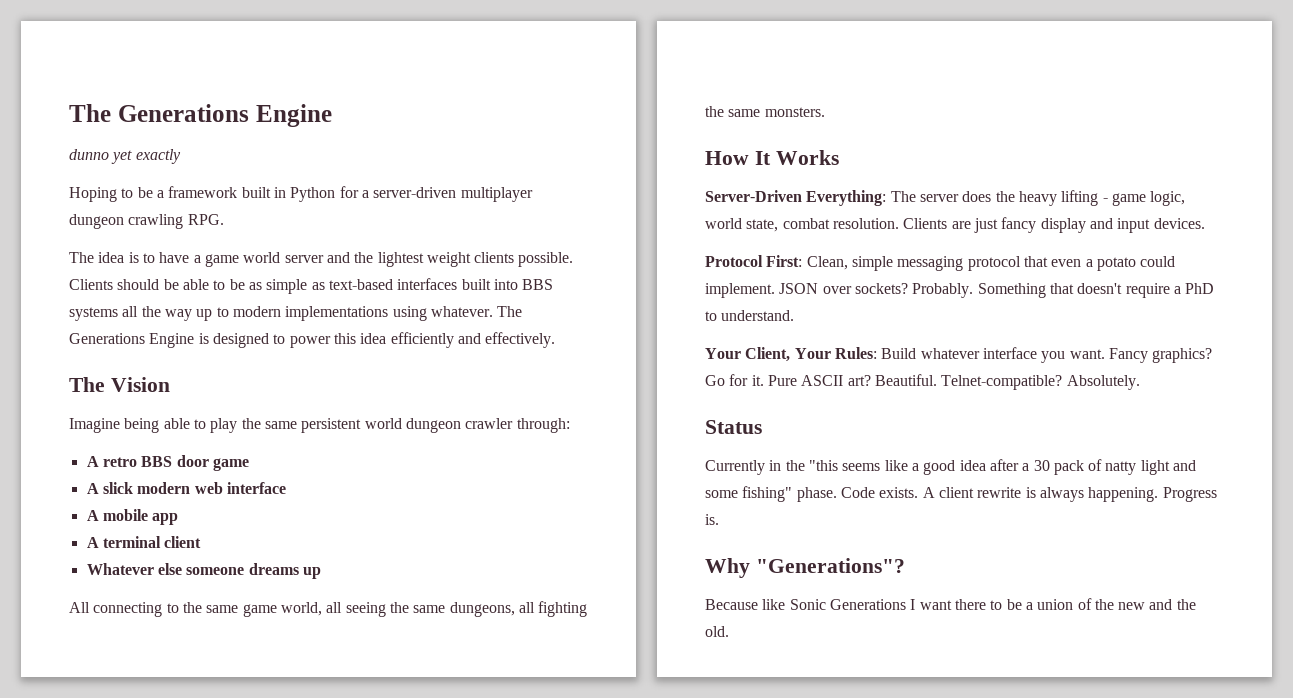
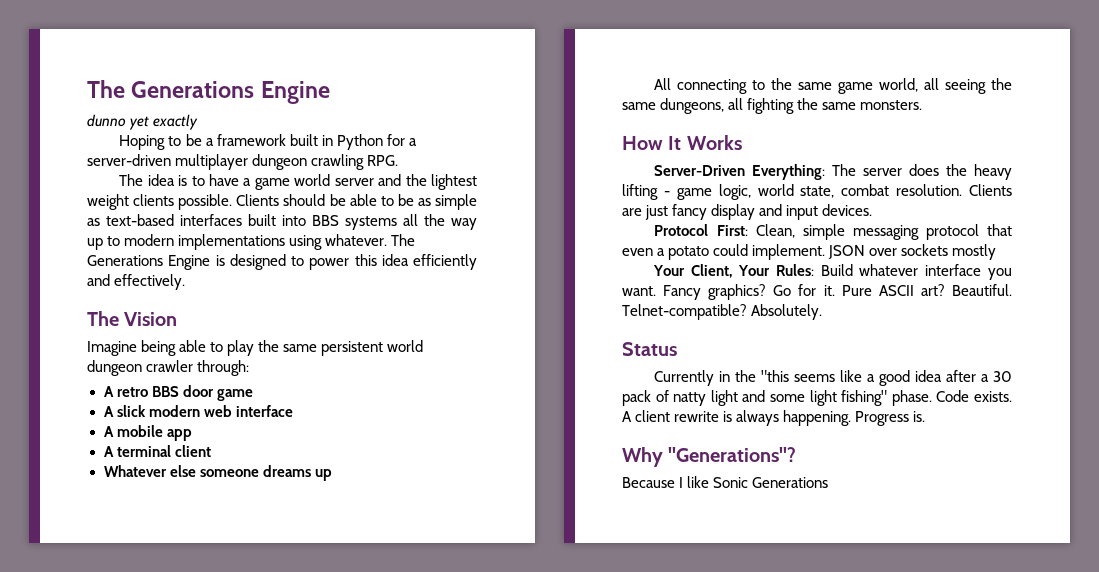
- JSON over sockets? Probably. Something that doesn't require a PhD to understand.
+ JSON over sockets mostly
- Currently in the "this seems like a good idea after a 30 pack of natty light and some fishing" phase.
+ Currently in the "this seems like a good idea after a 30 pack of natty light and some light fishing" phase.
- Because like Sonic Generations I want there to be a union of the new and the old.
+ Because I like Sonic Generations

